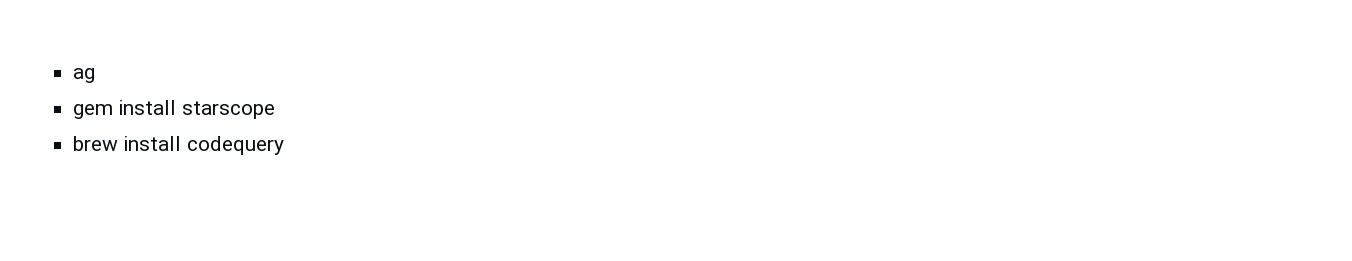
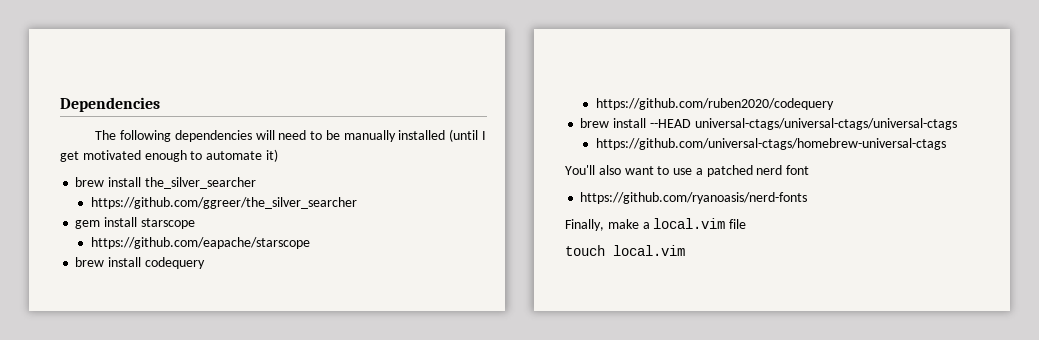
- ag
+ Dependencies
+ The following dependencies will need to be manually installed (until I get motivated enough to automate it)
+ brew install the_silver_searcher
+ https://github.com/ggreer/the_silver_searcher
+ https://github.com/eapache/starscope
+ https://github.com/ruben2020/codequery
+ brew install --HEAD universal-ctags/universal-ctags/universal-ctags
+ https://github.com/universal-ctags/homebrew-universal-ctags
+ You'll also want to use a patched nerd font
+ https://github.com/ryanoasis/nerd-fonts
+ Finally, make a local.vim file
+ touch local.vim

